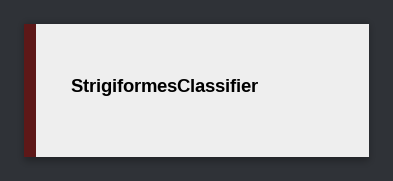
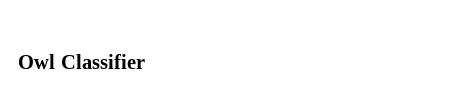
- StrigiformesClassifier
+ Owl Classifier

